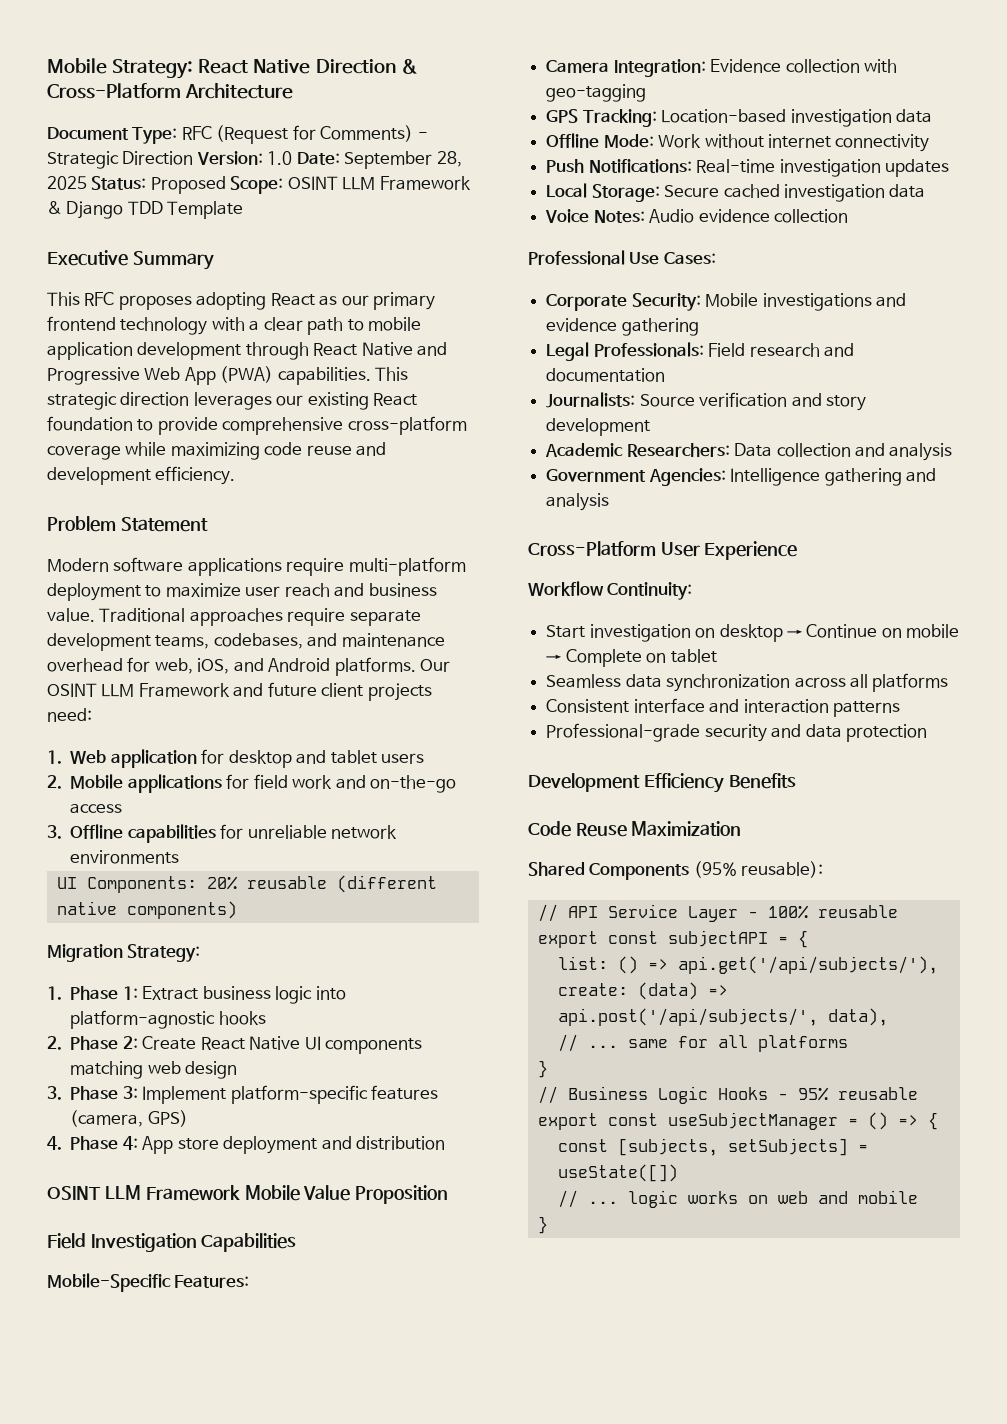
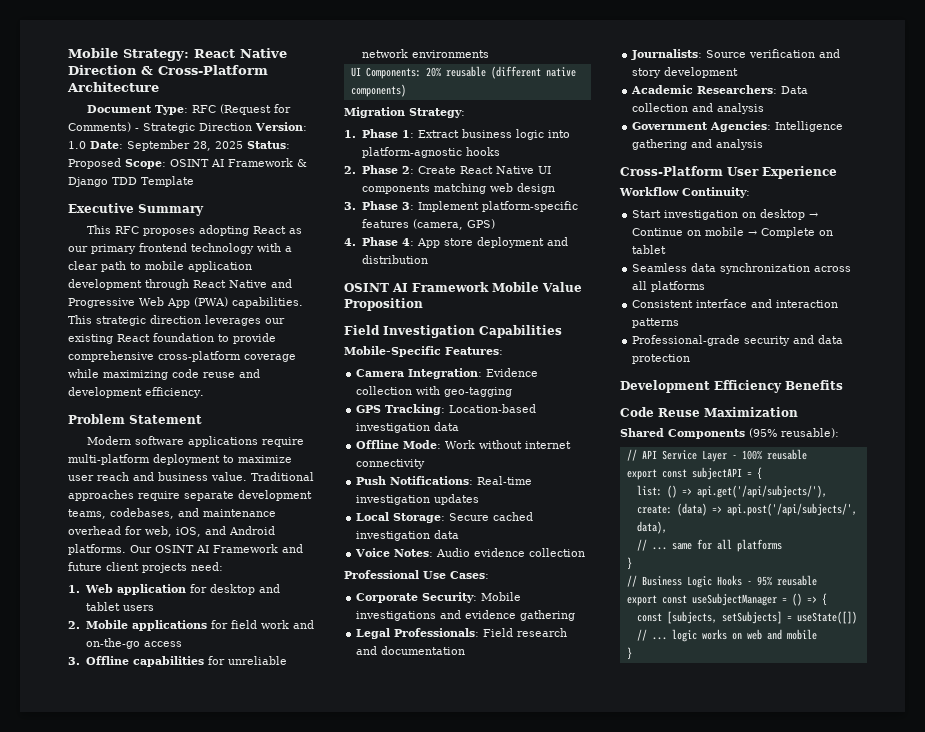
- Document Type: RFC (Request for Comments) - Strategic Direction Version: 1.0 Date: September 28, 2025 Status: Proposed Scope: OSINT LLM Framework & Django TDD Template
+ Document Type: RFC (Request for Comments) - Strategic Direction Version: 1.0 Date: September 28, 2025 Status: Proposed Scope: OSINT AI Framework & Django TDD Template
- Our OSINT LLM Framework and future client projects need:
+ Our OSINT AI Framework and future client projects need:
- OSINT LLM Framework Mobile Value Proposition
+ OSINT AI Framework Mobile Value Proposition

